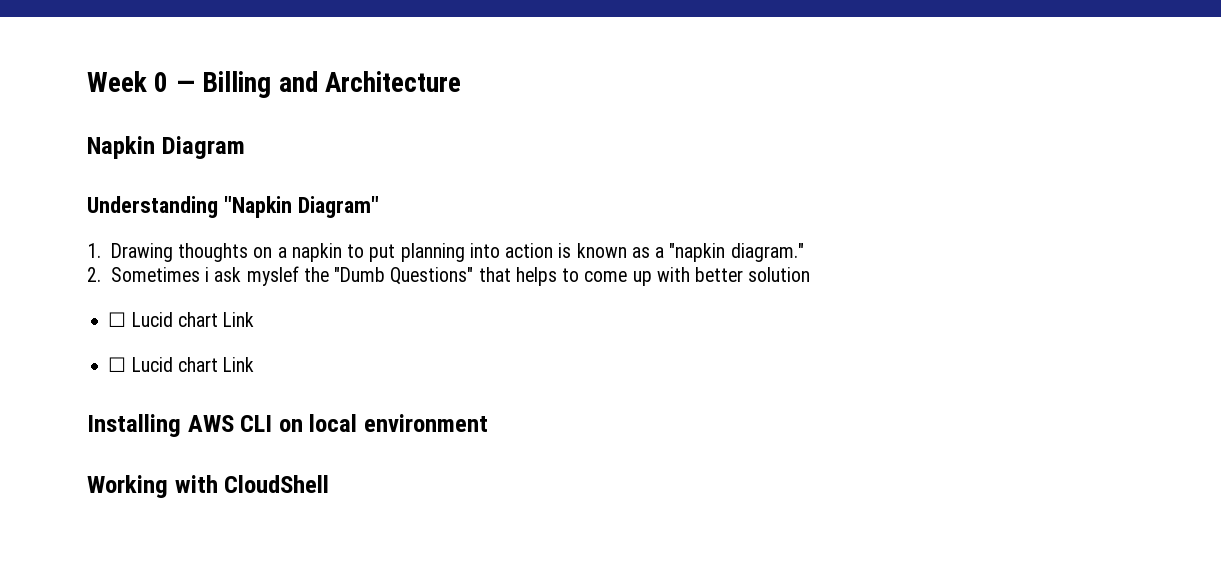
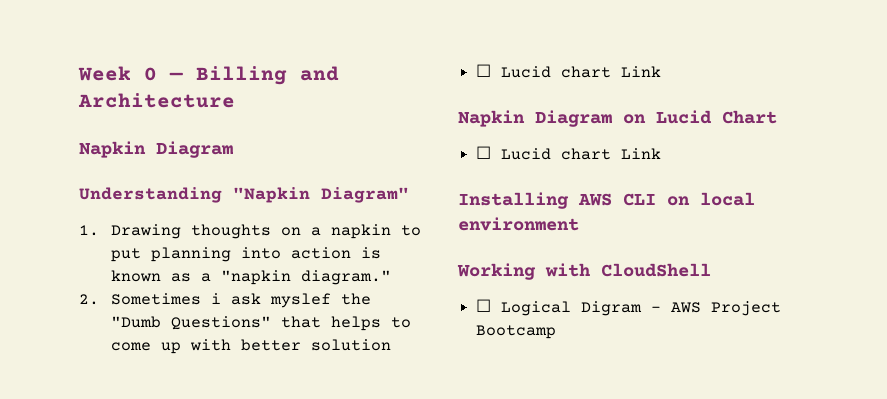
+ Napkin Diagram on Lucid Chart
+ ☐ Logical Digram - AWS Project Bootcamp

